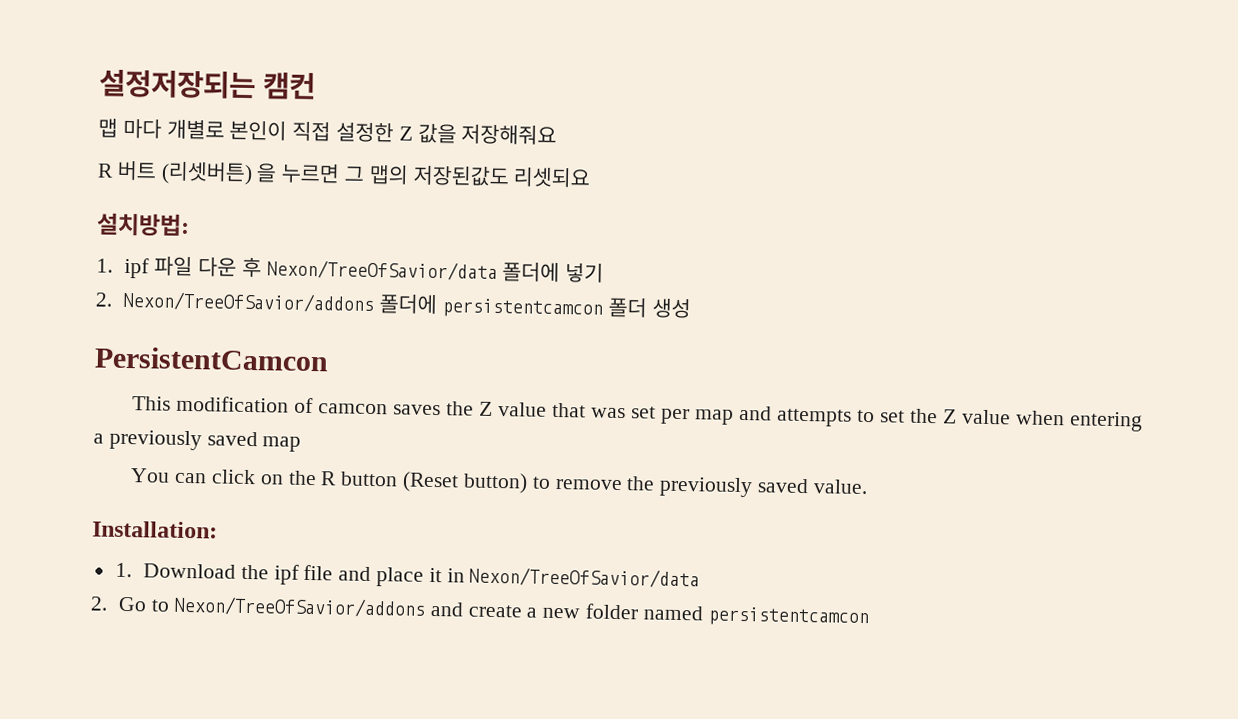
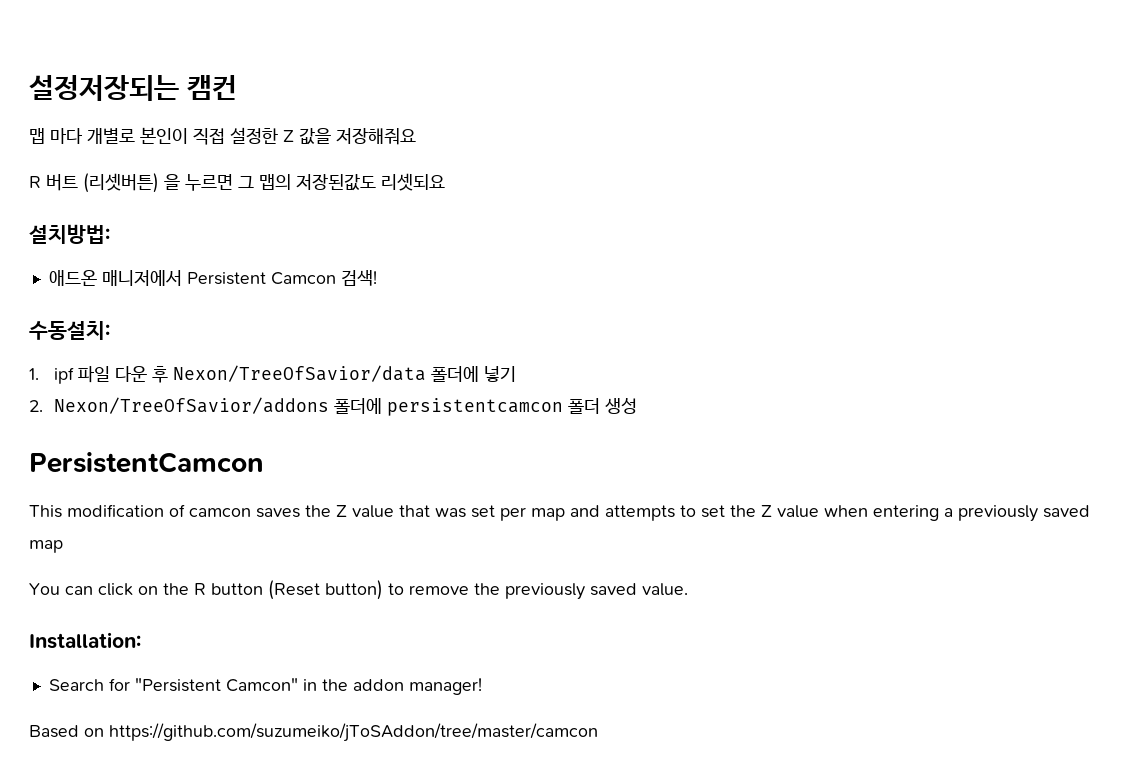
+ 애드온 매니저에서 Persistent Camcon 검색!
+ 수동설치:
- 1. Download the ipf file and place it in Nexon/TreeOfSavior/data
- 2. Go to Nexon/TreeOfSavior/addons and create a new folder named persistentcamcon
+ Search for "Persistent Camcon" in the addon manager!
+ Based on https://github.com/suzumeiko/jToSAddon/tree/master/camcon

